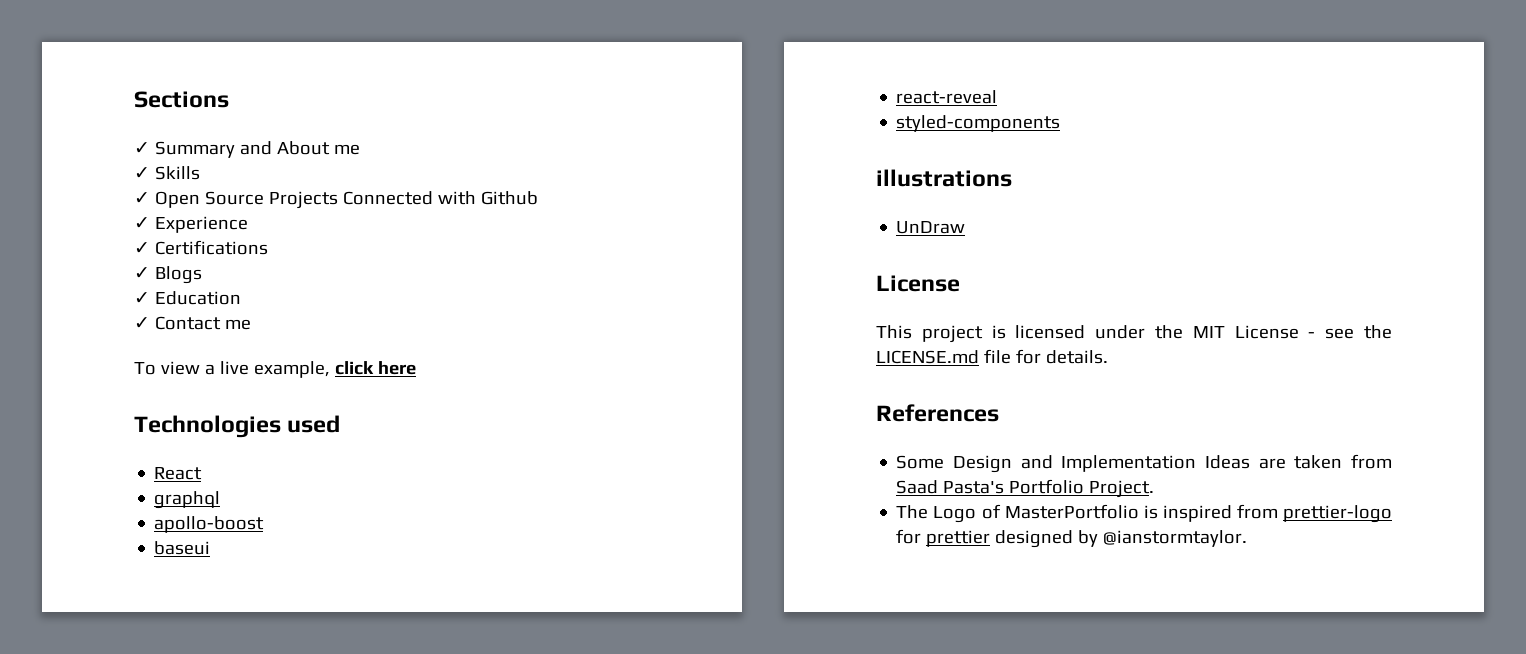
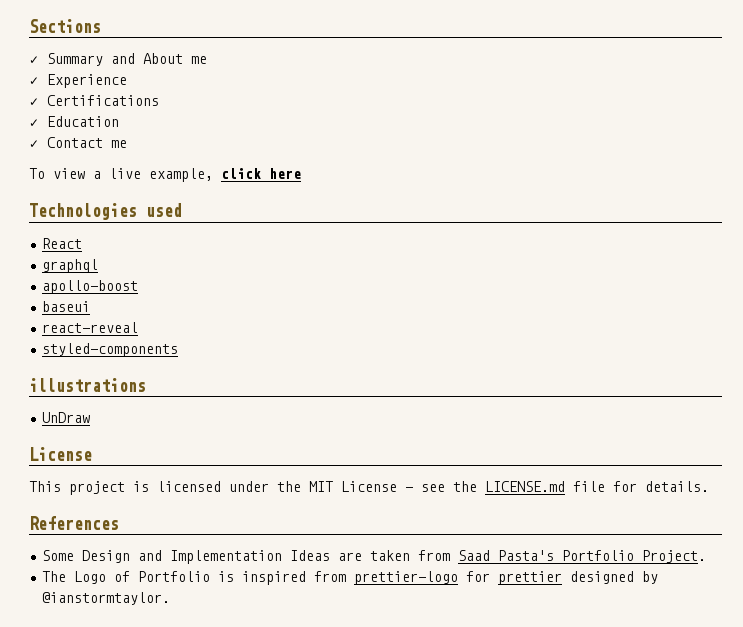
- ✓ Skills
- ✓ Open Source Projects Connected with Github
- ✓ Blogs
- The Logo of MasterPortfolio is inspired from prettier-logo for prettier designed by @ianstormtaylor.
+ The Logo of Portfolio is inspired from prettier-logo for prettier designed by @ianstormtaylor.

